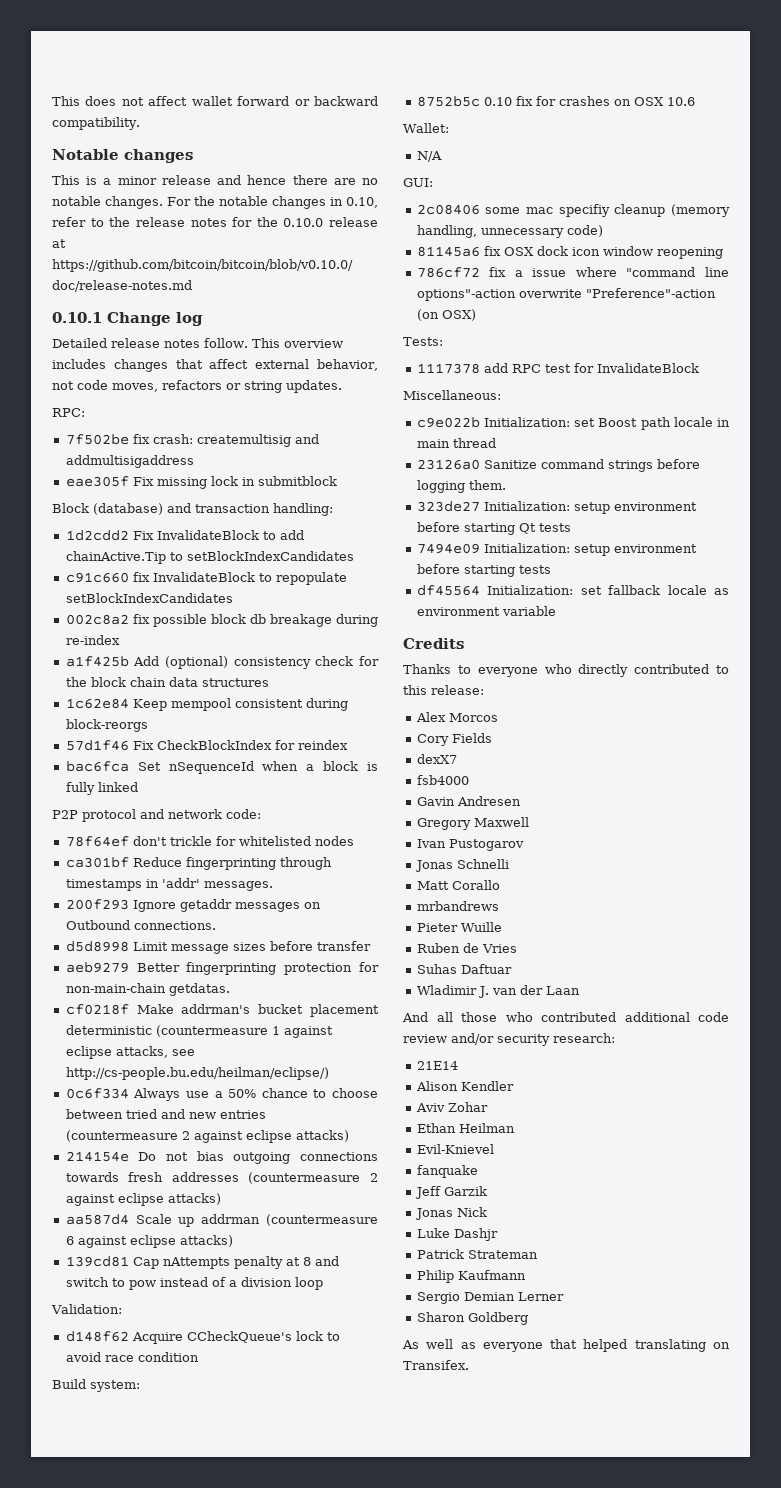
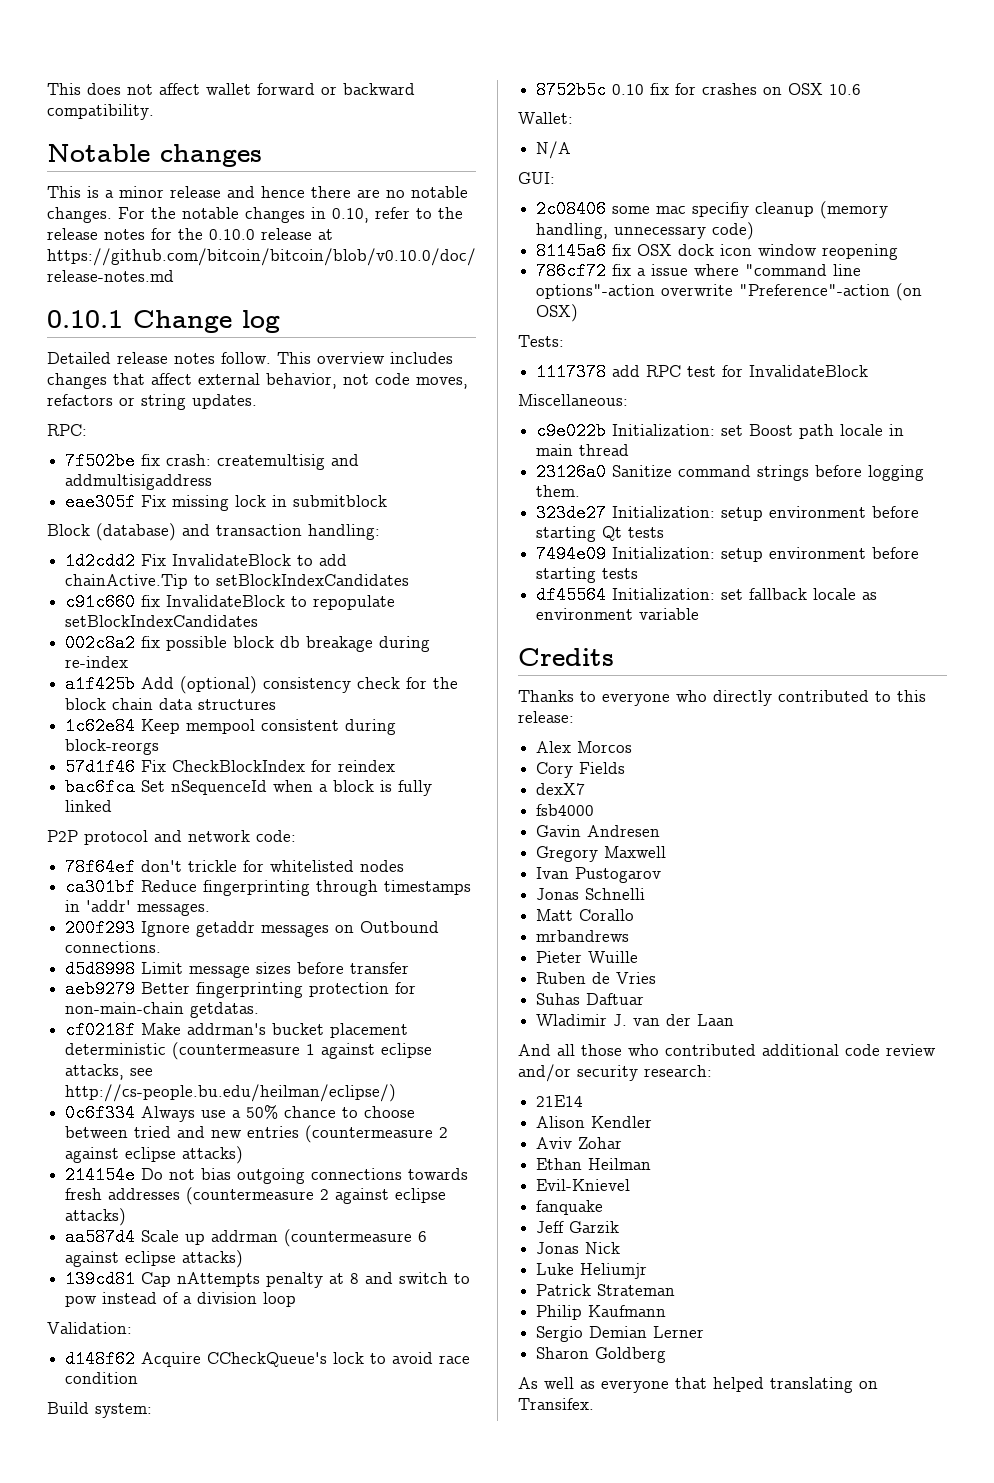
- Luke Dashjr
+ Luke Heliumjr

